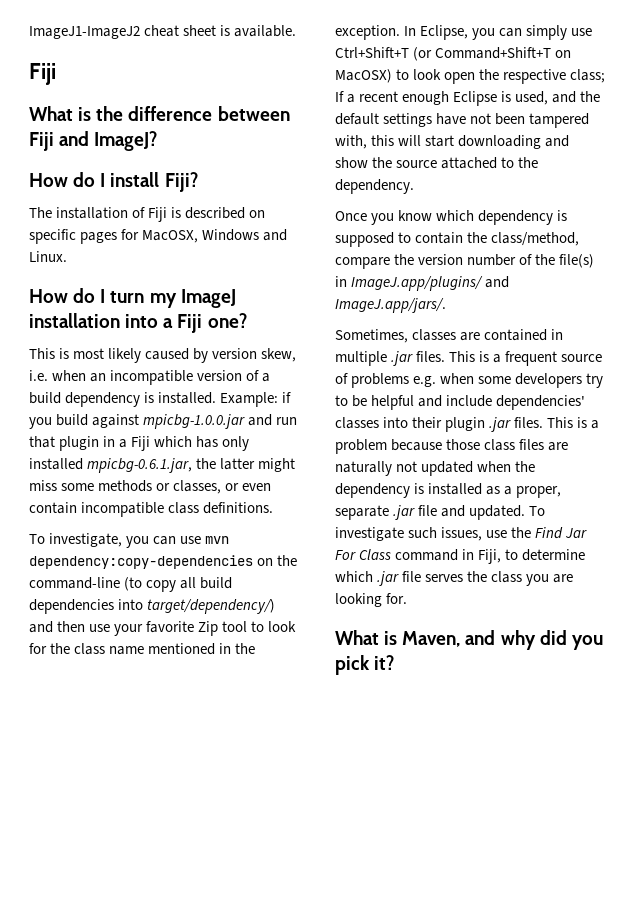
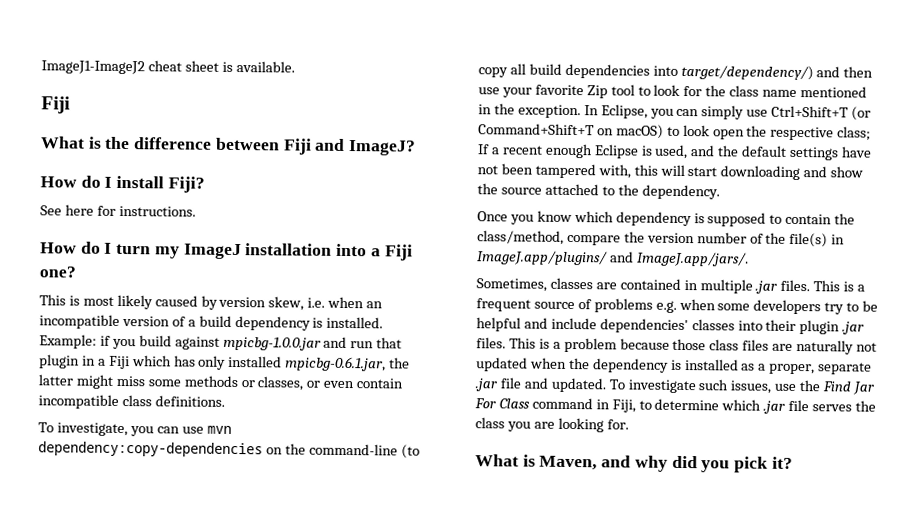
- The installation of Fiji is described on specific pages for MacOSX, Windows and Linux.
+ See here for instructions.
- In Eclipse, you can simply use Ctrl+Shift+T (or Command+Shift+T on MacOSX) to look open the respective class; If a recent enough Eclipse is used, and the default settings have not been tampered with, this will start downloading and show the source attached to the dependency.
+ In Eclipse, you can simply use Ctrl+Shift+T (or Command+Shift+T on macOS) to look open the respective class; If a recent enough Eclipse is used, and the default settings have not been tampered with, this will start downloading and show the source attached to the dependency.

